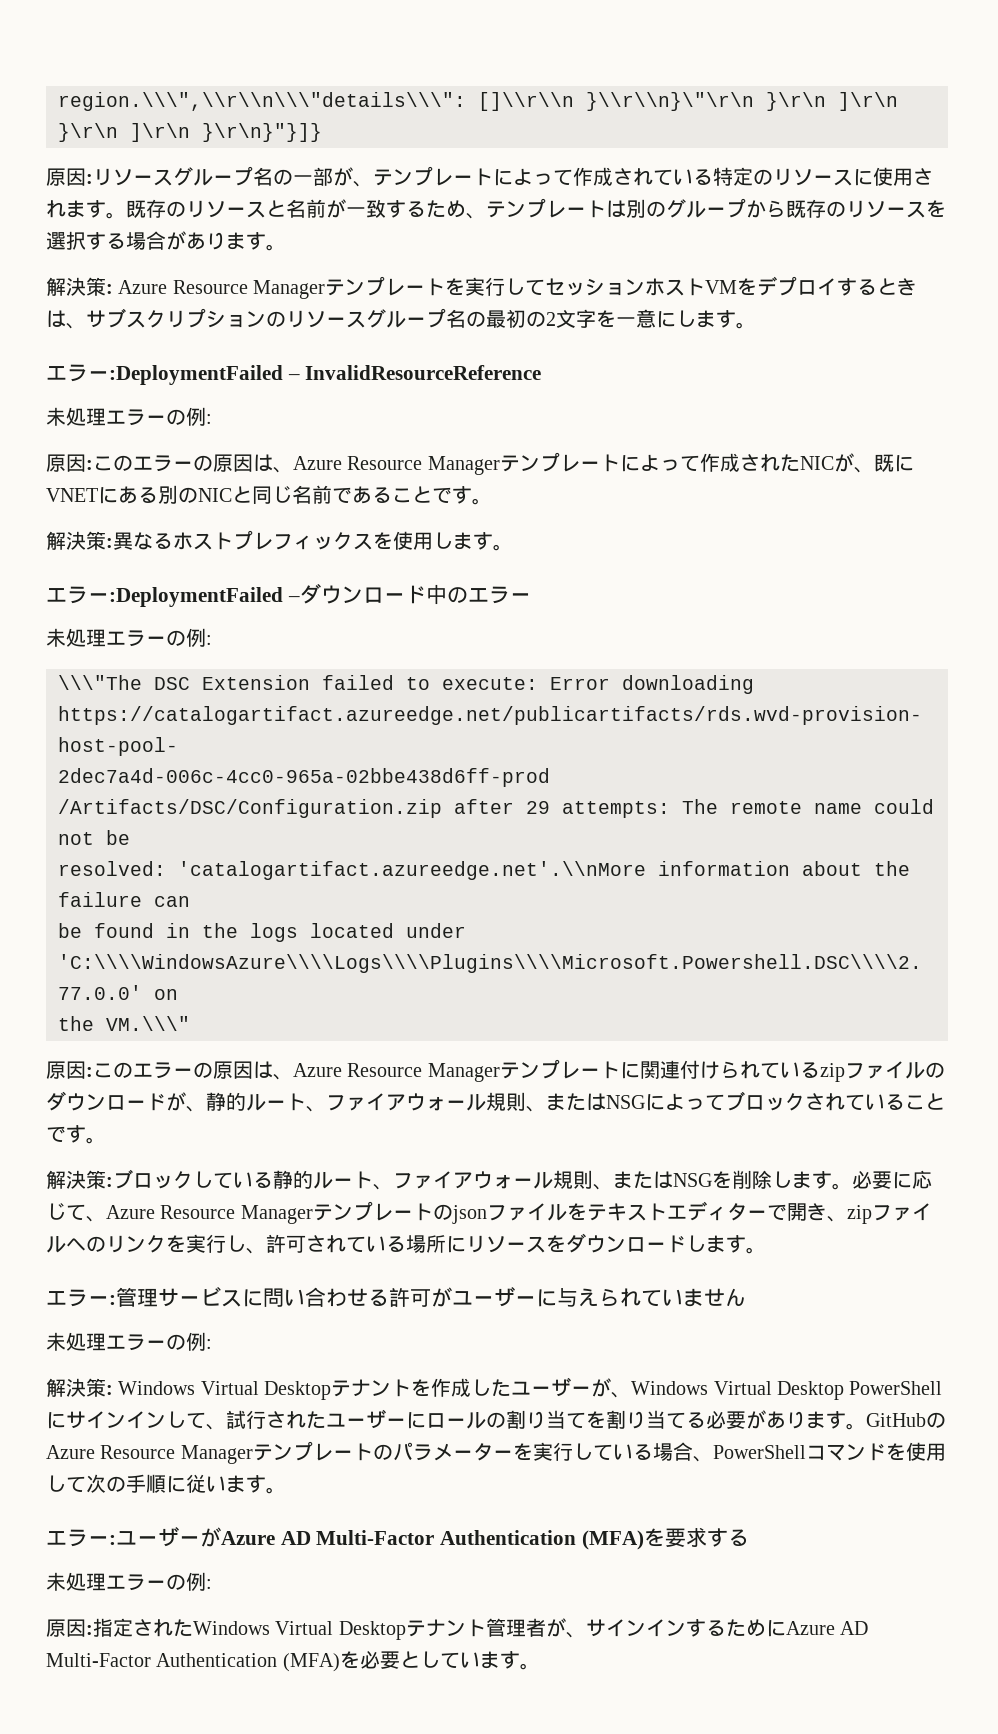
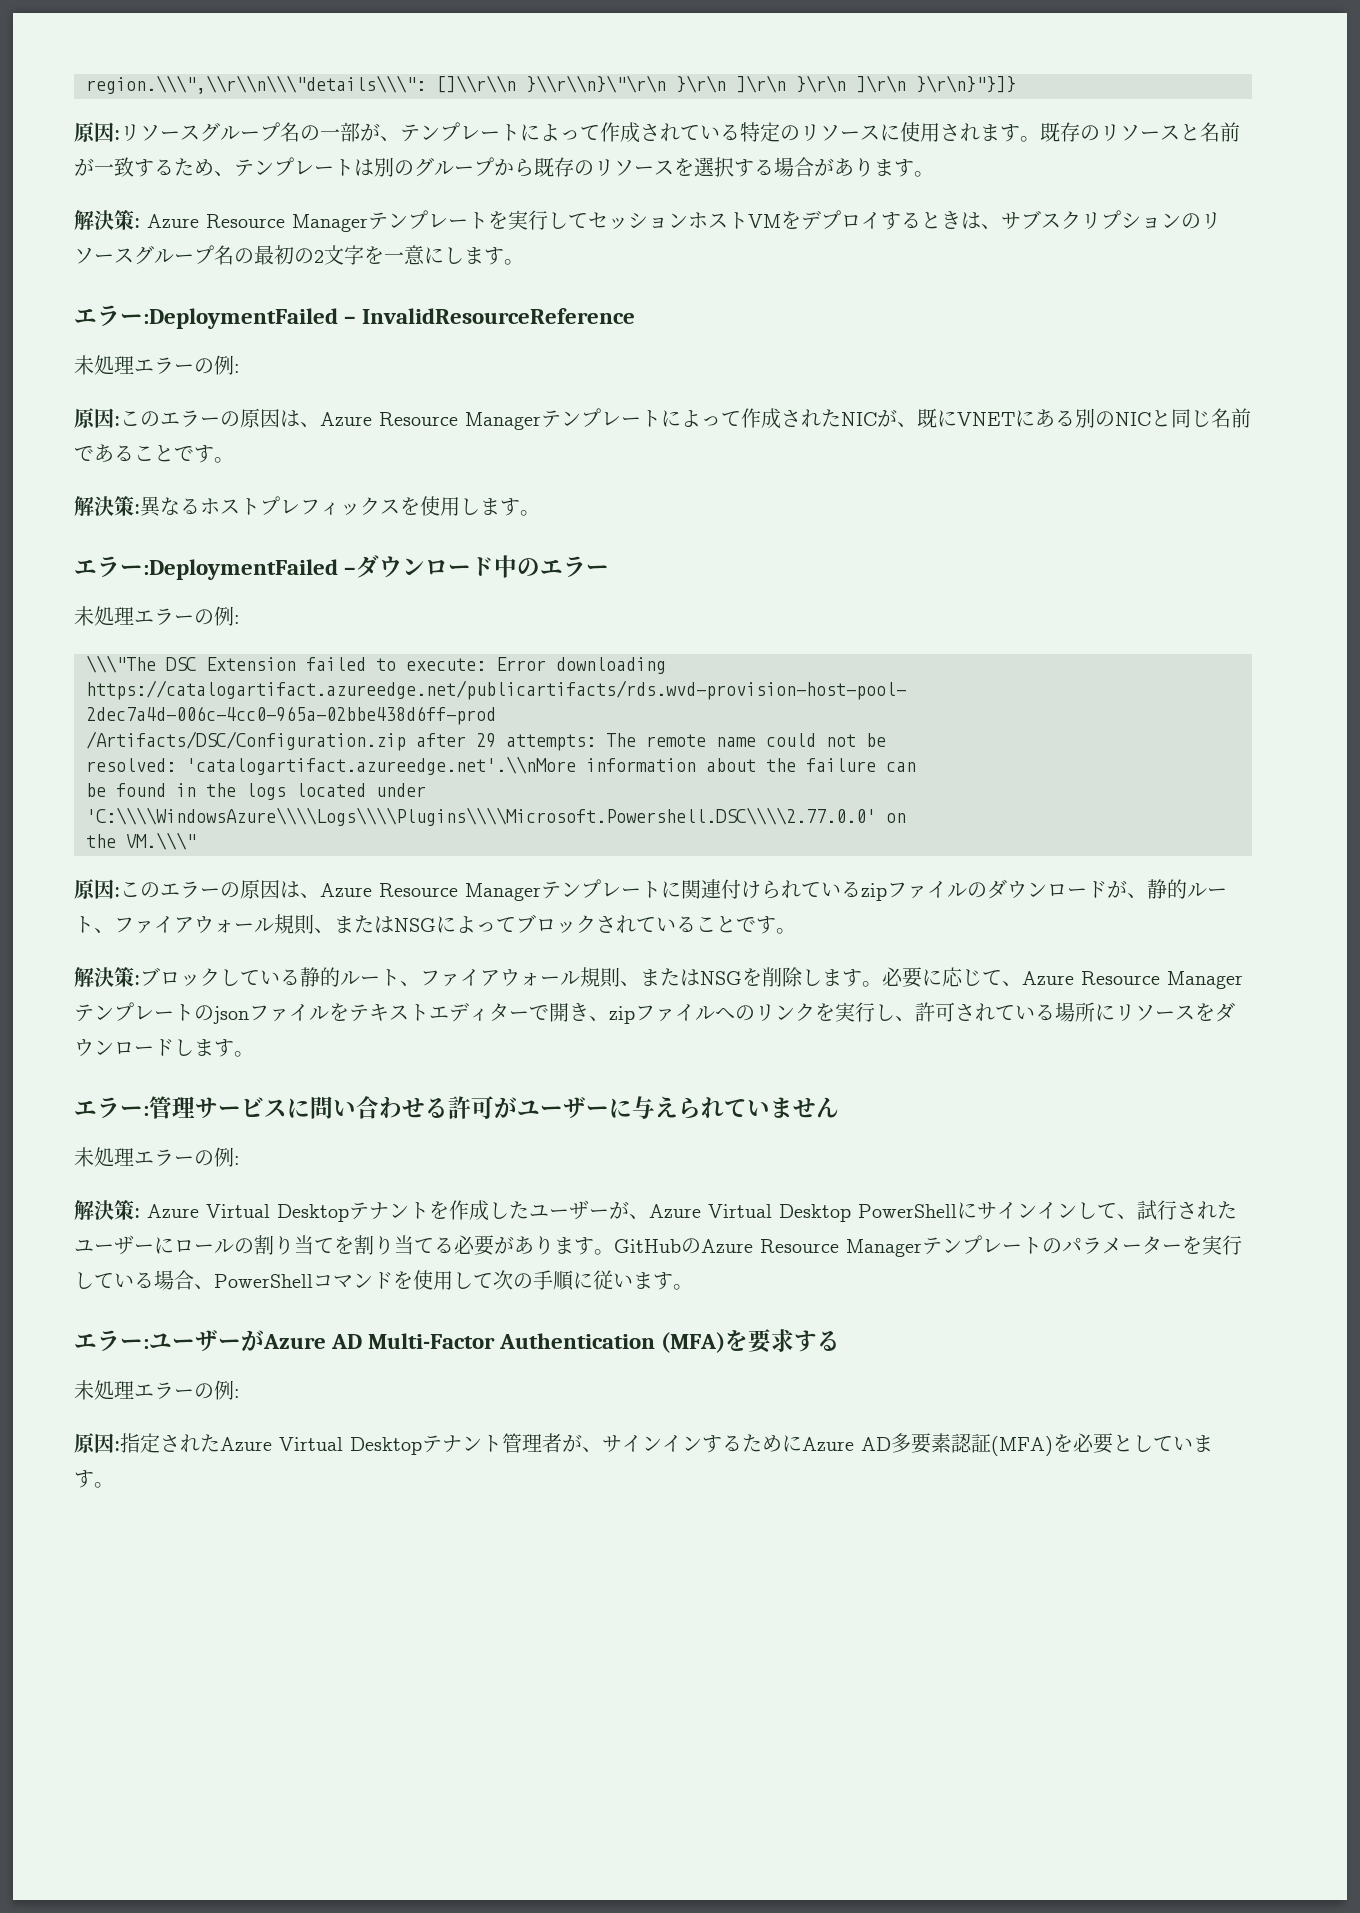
- 解決策: Windows Virtual Desktopテナントを作成したユーザーが、Windows Virtual Desktop PowerShellにサインインして、試行されたユーザーにロールの割り当てを割り当てる必要があります。
+ 解決策: Azure Virtual Desktopテナントを作成したユーザーが、Azure Virtual Desktop PowerShellにサインインして、試行されたユーザーにロールの割り当てを割り当てる必要があります。
- 原因:指定されたWindows Virtual Desktopテナント管理者が、サインインするためにAzure AD Multi-Factor Authentication (MFA)を必要としています。
+ 原因:指定されたAzure Virtual Desktopテナント管理者が、サインインするためにAzure AD多要素認証(MFA)を必要としています。

